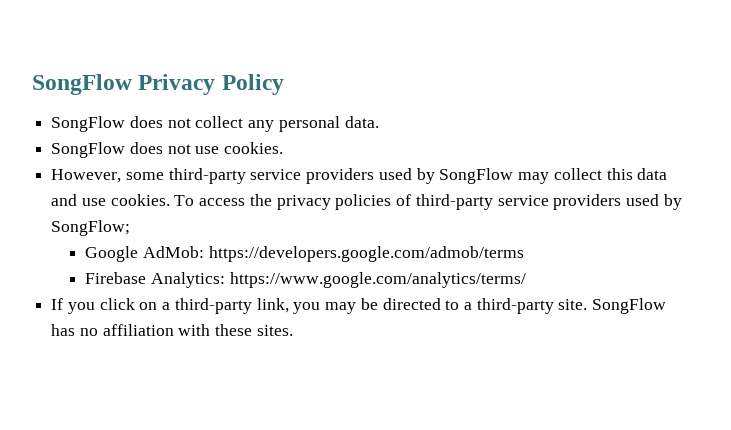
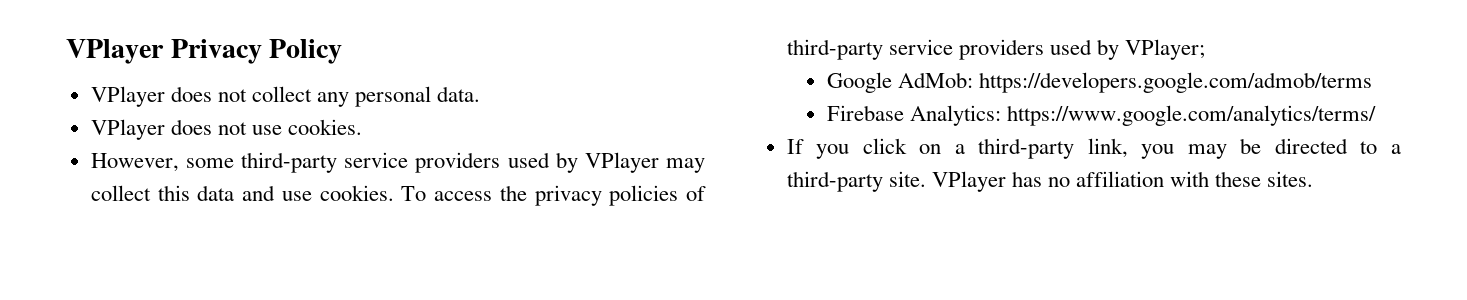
- SongFlow Privacy Policy
+ VPlayer Privacy Policy
- SongFlow does not collect any personal data.
+ VPlayer does not collect any personal data.
- SongFlow does not use cookies.
+ VPlayer does not use cookies.
- However, some third-party service providers used by SongFlow may collect this data and use cookies.
+ However, some third-party service providers used by VPlayer may collect this data and use cookies.
- To access the privacy policies of third-party service providers used by SongFlow;
+ To access the privacy policies of third-party service providers used by VPlayer;
- SongFlow has no affiliation with these sites.
+ VPlayer has no affiliation with these sites.

